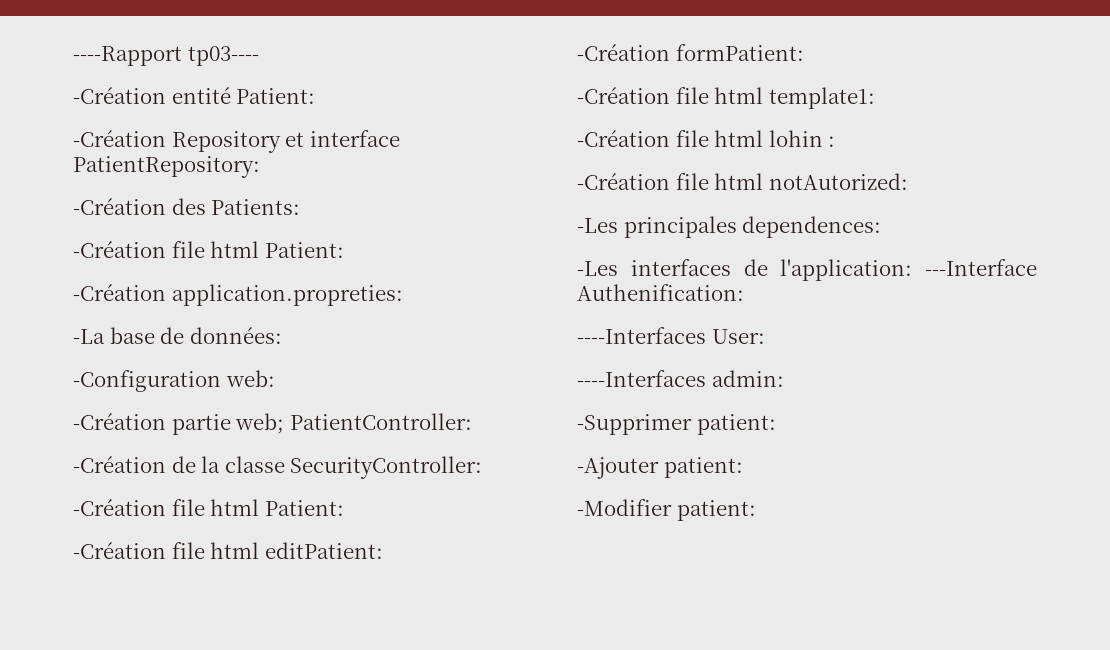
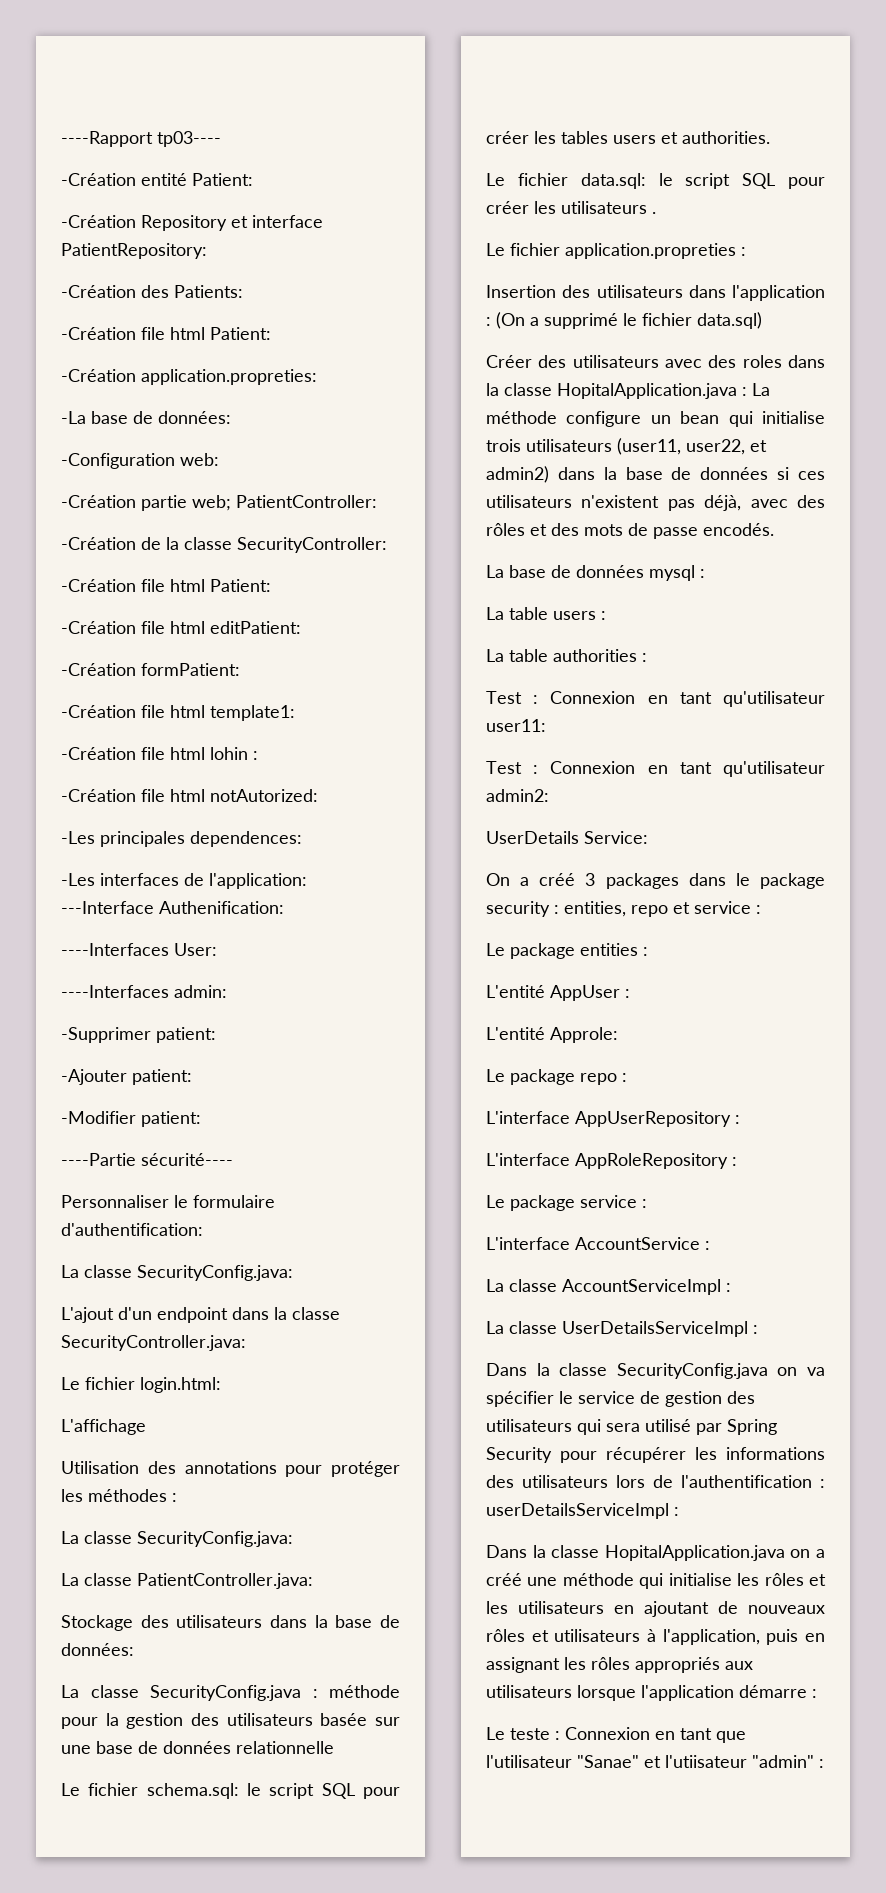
+ ----Partie sécurité----
+ Personnaliser le formulaire d'authentification:
+ La classe SecurityConfig.java:
+ L'ajout d'un endpoint dans la classe SecurityController.java:
+ Le fichier login.html:
+ L'affichage
+ Utilisation des annotations pour protéger les méthodes :
+ La classe SecurityConfig.java:
+ La classe PatientController.java:
+ Stockage des utilisateurs dans la base de données:
+ La classe SecurityConfig.java : méthode pour la gestion des utilisateurs basée sur une base de données relationnelle
+ Le fichier schema.sql: le script SQL pour créer les tables users et authorities.
+ Le fichier data.sql: le script SQL pour créer les utilisateurs .
+ Le fichier application.propreties :
+ Insertion des utilisateurs dans l'application : (On a supprimé le fichier data.sql)
+ Créer des utilisateurs avec des roles dans la classe HopitalApplication.java : La méthode configure un bean qui initialise trois utilisateurs (user11, user22, et admin2) dans la base de données si ces utilisateurs n'existent pas déjà, avec des rôles et des mots de passe encodés.
+ La base de données mysql :
+ La table users :
+ La table authorities :
+ Test : Connexion en tant qu'utilisateur user11:
+ Test : Connexion en tant qu'utilisateur admin2:
+ UserDetails Service:
+ On a créé 3 packages dans le package security : entities, repo et service :
+ Le package entities :
+ L'entité AppUser :
+ L'entité Approle:
+ Le package repo :
+ L'interface AppUserRepository :
+ L'interface AppRoleRepository :
+ Le package service :
+ L'interface AccountService :
+ La classe AccountServiceImpl :
+ La classe UserDetailsServiceImpl :
+ Dans la classe SecurityConfig.java on va spécifier le service de gestion des utilisateurs qui sera utilisé par Spring Security pour récupérer les informations des utilisateurs lors de l'authentification : userDetailsServiceImpl :
+ Dans la classe HopitalApplication.java on a créé une méthode qui initialise les rôles et les utilisateurs en ajoutant de nouveaux rôles et utilisateurs à l'application, puis en assignant les rôles appropriés aux utilisateurs lorsque l'application démarre :
+ Le teste : Connexion en tant que l'utilisateur "Sanae" et l'utiisateur "admin" :

